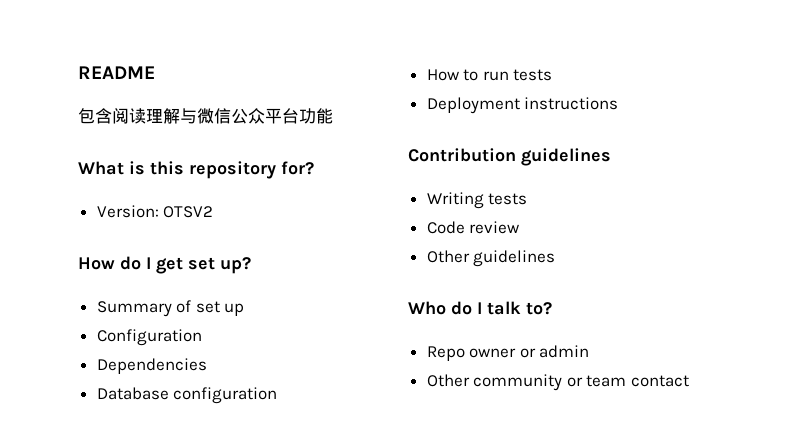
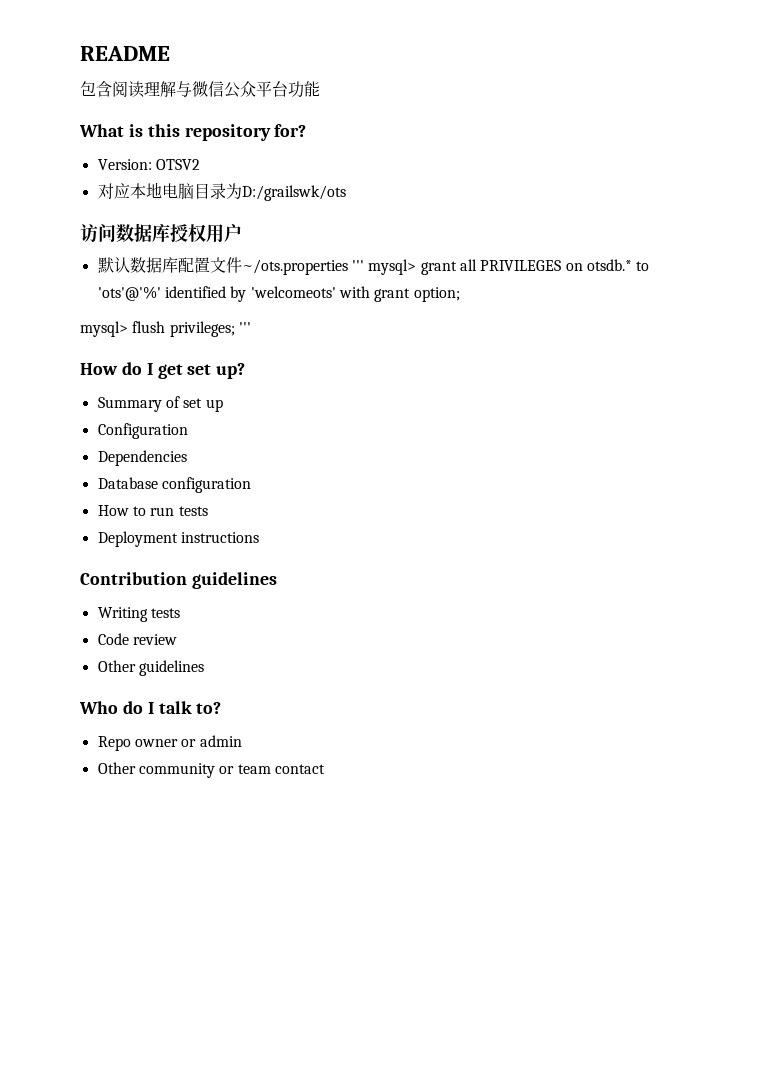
+ 对应本地电脑目录为D:/grailswk/ots
+ 访问数据库授权用户
+ 默认数据库配置文件~/ots.properties ''' mysql> grant all PRIVILEGES on otsdb.* to 'ots'@'%' identified by 'welcomeots' with grant option;
+ mysql> flush privileges; '''

